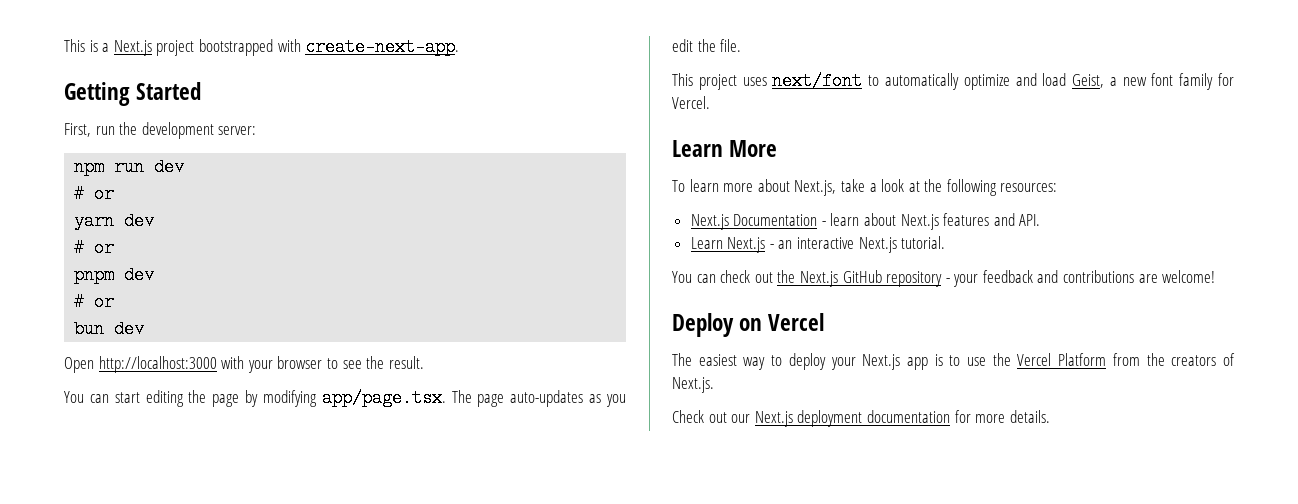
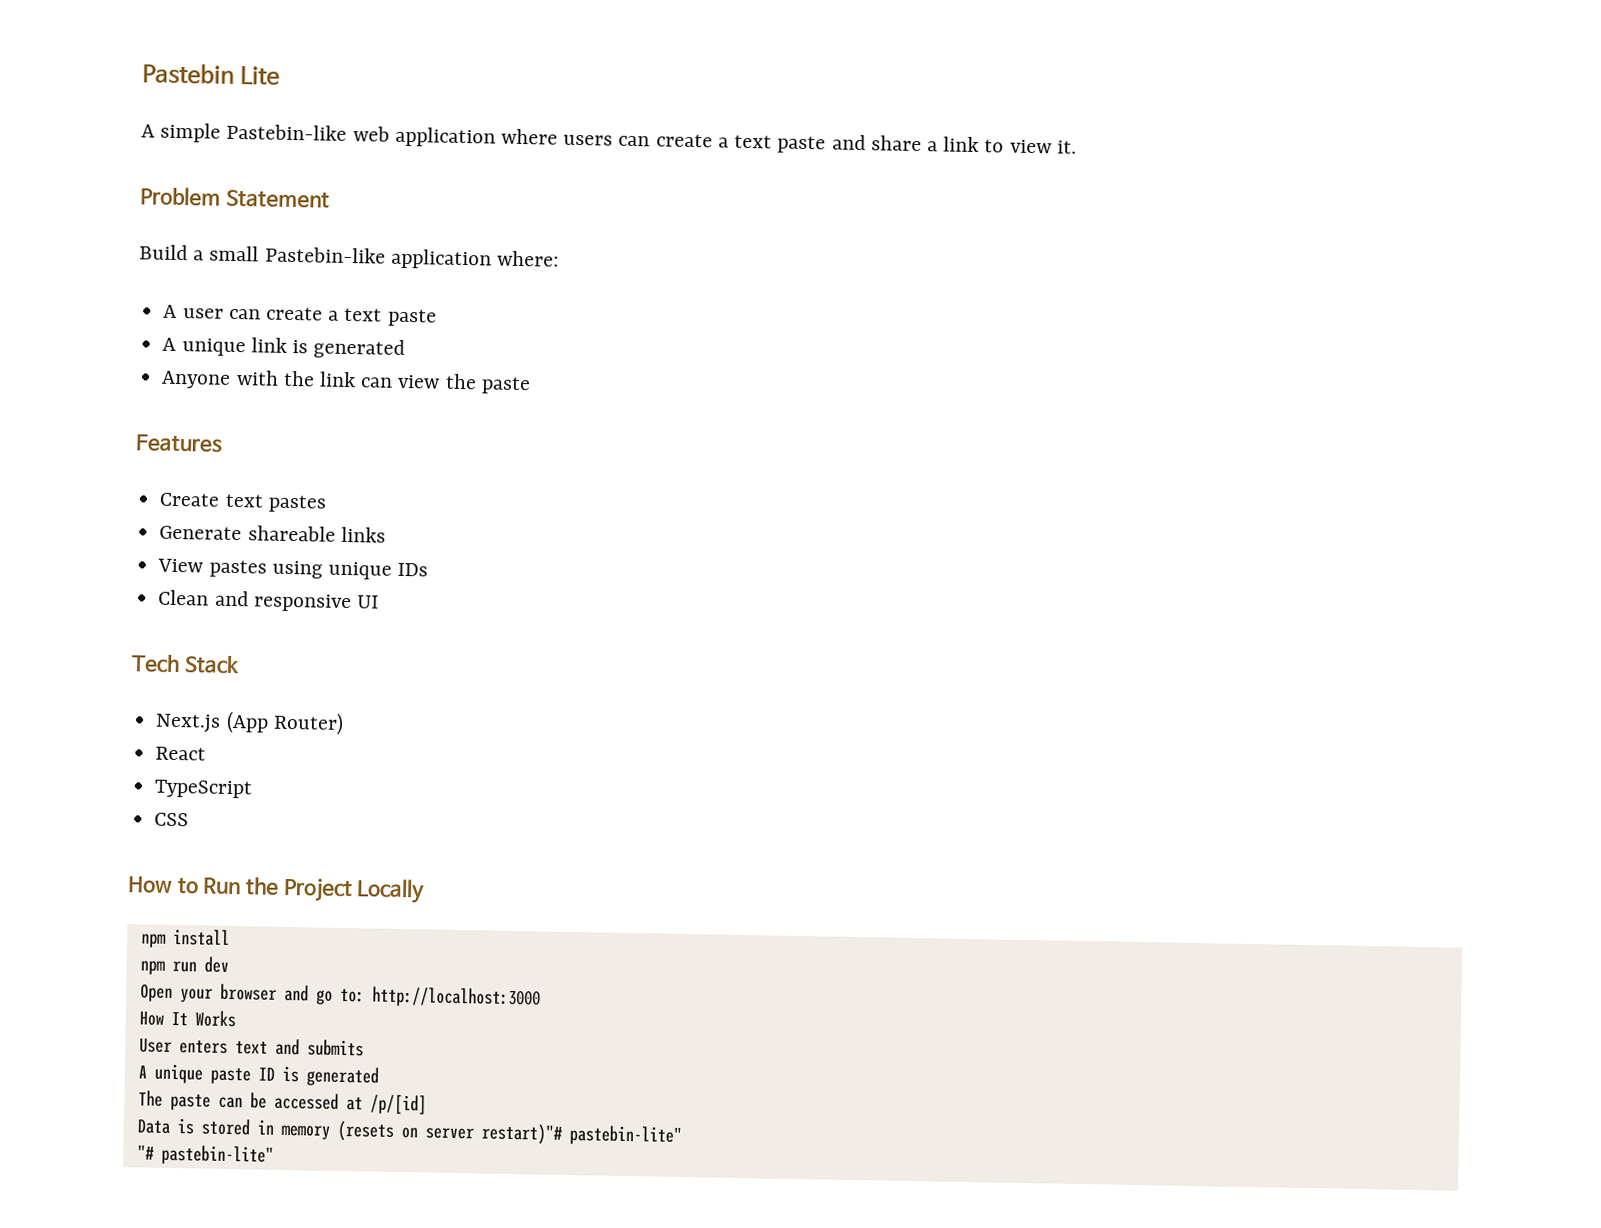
- This is a Next.js project bootstrapped with create-next-app.
- Getting Started
- First, run the development server:
+ Pastebin Lite
+ A simple Pastebin-like web application where users can create a text paste and share a link to view it.
+ Problem Statement
+ Build a small Pastebin-like application where:
+ A user can create a text paste
+ A unique link is generated
+ Anyone with the link can view the paste
+ Features
+ Create text pastes
+ Generate shareable links
+ View pastes using unique IDs
+ Clean and responsive UI
+ Tech Stack
+ Next.js (App Router)
+ React
+ TypeScript
+ CSS
+ How to Run the Project Locally
+ npm install
  npm run dev
- # or
- yarn dev
- # or
- pnpm dev
- # or
- bun dev
- Open http://localhost:3000 with your browser to see the result.
- You can start editing the page by modifying app/page.tsx. The page auto-updates as you edit the file.
- This project uses next/font to automatically optimize and load Geist, a new font family for Vercel.
- Learn More
- To learn more about Next.js, take a look at the following resources:
- Next.js Documentation - learn about Next.js features and API.
- Learn Next.js - an interactive Next.js tutorial.
- You can check out the Next.js GitHub repository - your feedback and contributions are welcome!
- Deploy on Vercel
- The easiest way to deploy your Next.js app is to use the Vercel Platform from the creators of Next.js.
- Check out our Next.js deployment documentation for more details.
+ Open your browser and go to: http://localhost:3000
+ How It Works
+ User enters text and submits
+ A unique paste ID is generated
+ The paste can be accessed at /p/[id]
+ Data is stored in memory (resets on server restart)"# pastebin-lite"
+ "# pastebin-lite"

